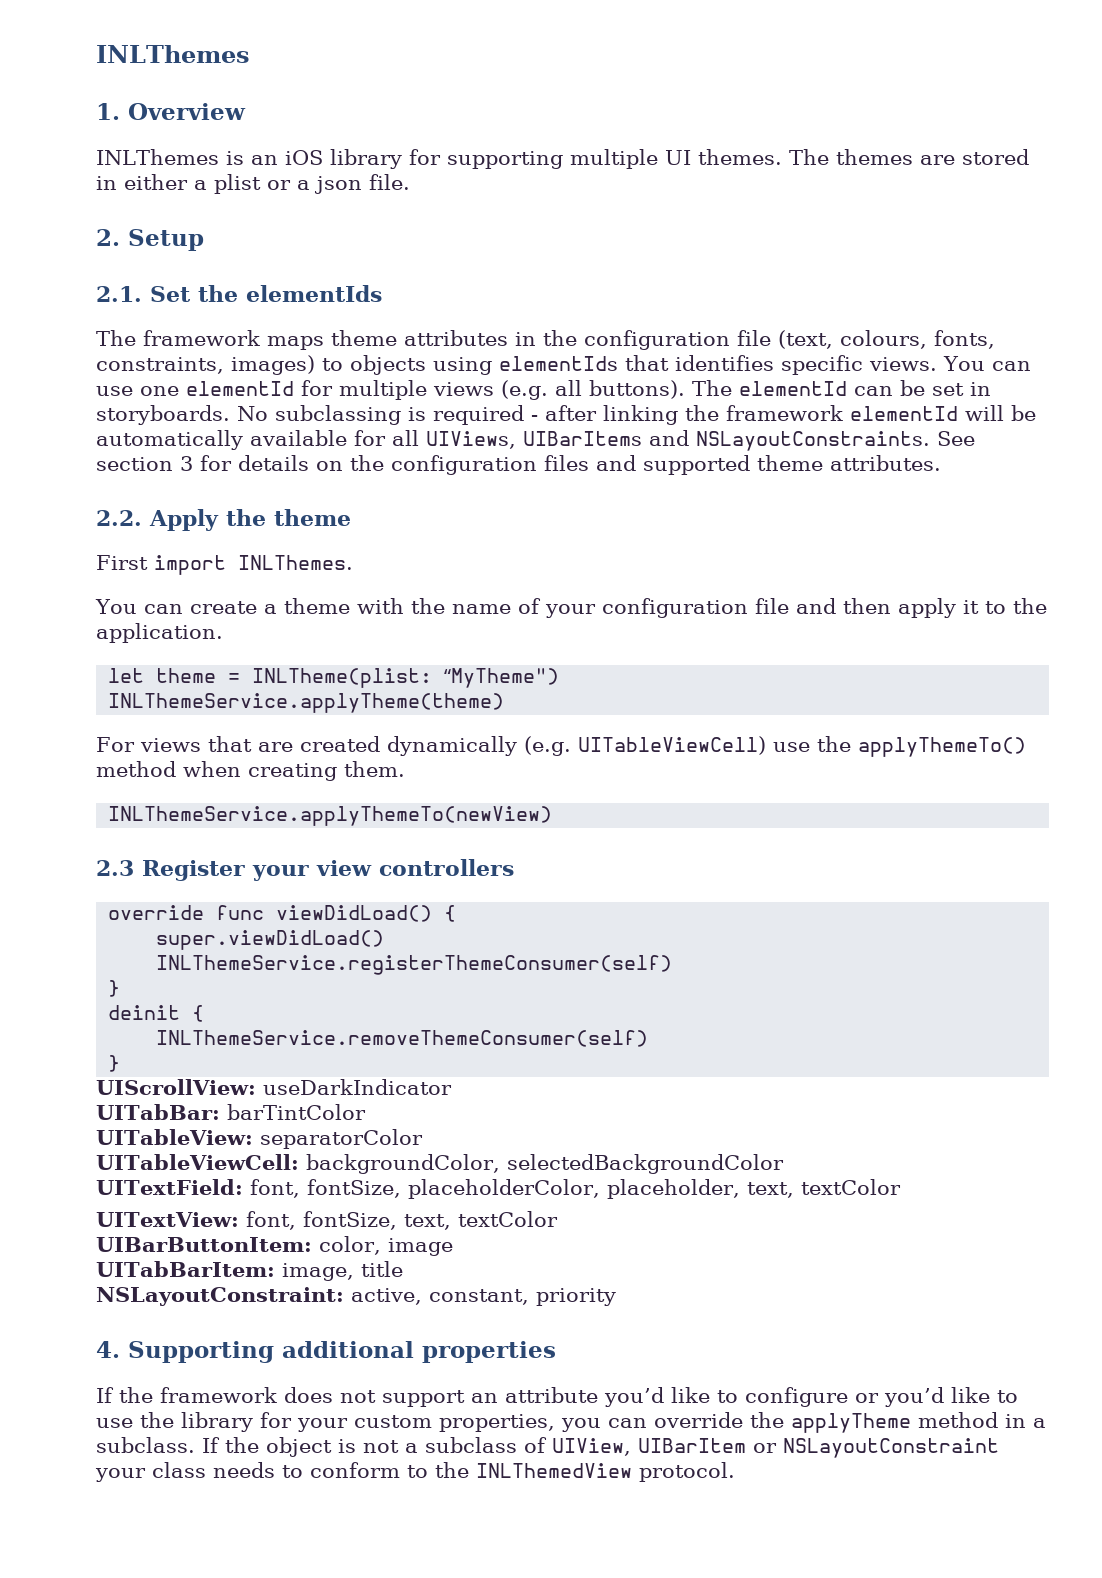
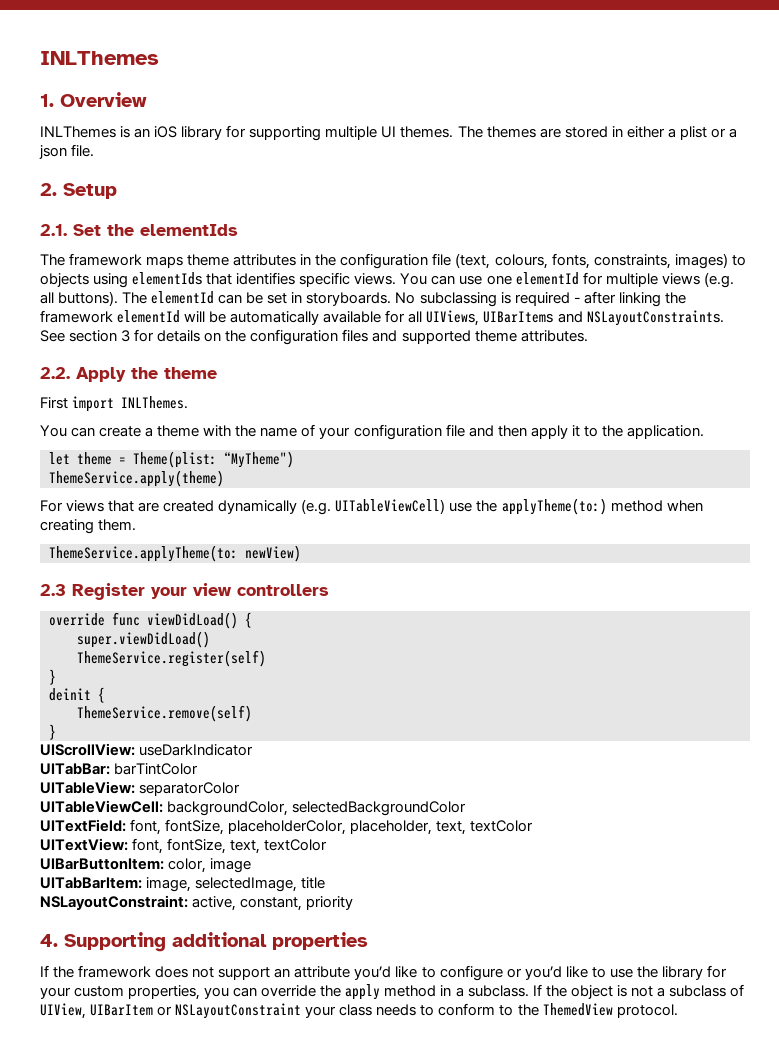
- let theme = INLTheme(plist: “MyTheme")
+ let theme = Theme(plist: “MyTheme")
- INLThemeService.applyTheme(theme)
+ ThemeService.apply(theme)
- For views that are created dynamically (e.g. UITableViewCell) use the applyThemeTo() method when creating them.
+ For views that are created dynamically (e.g. UITableViewCell) use the applyTheme(to:) method when creating them.
- INLThemeService.applyThemeTo(newView)
+ ThemeService.applyTheme(to: newView)
- INLThemeService.registerThemeConsumer(self)
+ ThemeService.register(self)
- INLThemeService.removeThemeConsumer(self)
+ ThemeService.remove(self)
- UITabBarItem: image, title
+ UITabBarItem: image, selectedImage, title
- If the framework does not support an attribute you’d like to configure or you’d like to use the library for your custom properties, you can override the applyTheme method in a subclass.
+ If the framework does not support an attribute you’d like to configure or you’d like to use the library for your custom properties, you can override the apply method in a subclass.
- If the object is not a subclass of UIView, UIBarItem or NSLayoutConstraint your class needs to conform to the INLThemedView protocol.
+ If the object is not a subclass of UIView, UIBarItem or NSLayoutConstraint your class needs to conform to the ThemedView protocol.

